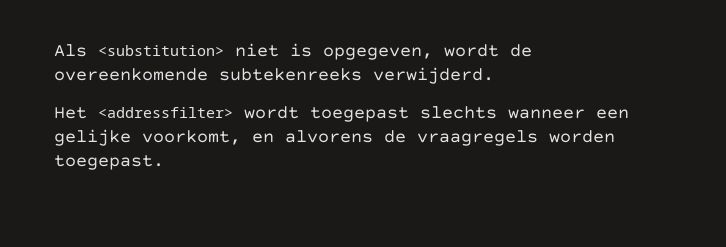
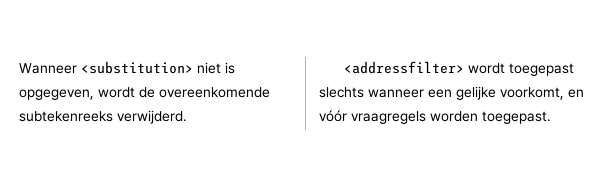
- Als <substitution> niet is opgegeven, wordt de overeenkomende subtekenreeks verwijderd.
+ Wanneer <substitution> niet is opgegeven, wordt de overeenkomende subtekenreeks verwijderd.
- Het <addressfilter> wordt toegepast slechts wanneer een gelijke voorkomt, en alvorens de vraagregels worden toegepast.
+ <addressfilter> wordt toegepast slechts wanneer een gelijke voorkomt, en vóór vraagregels worden toegepast.

